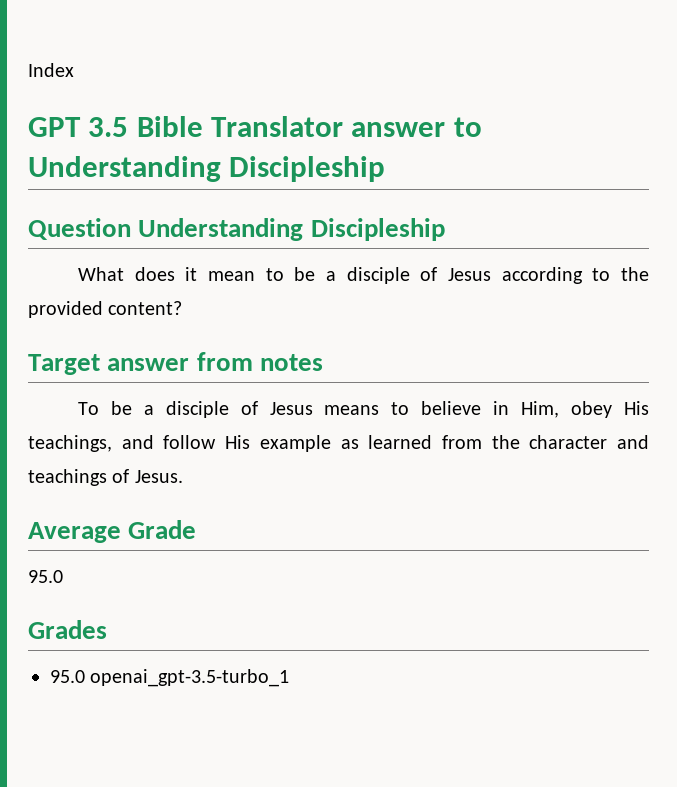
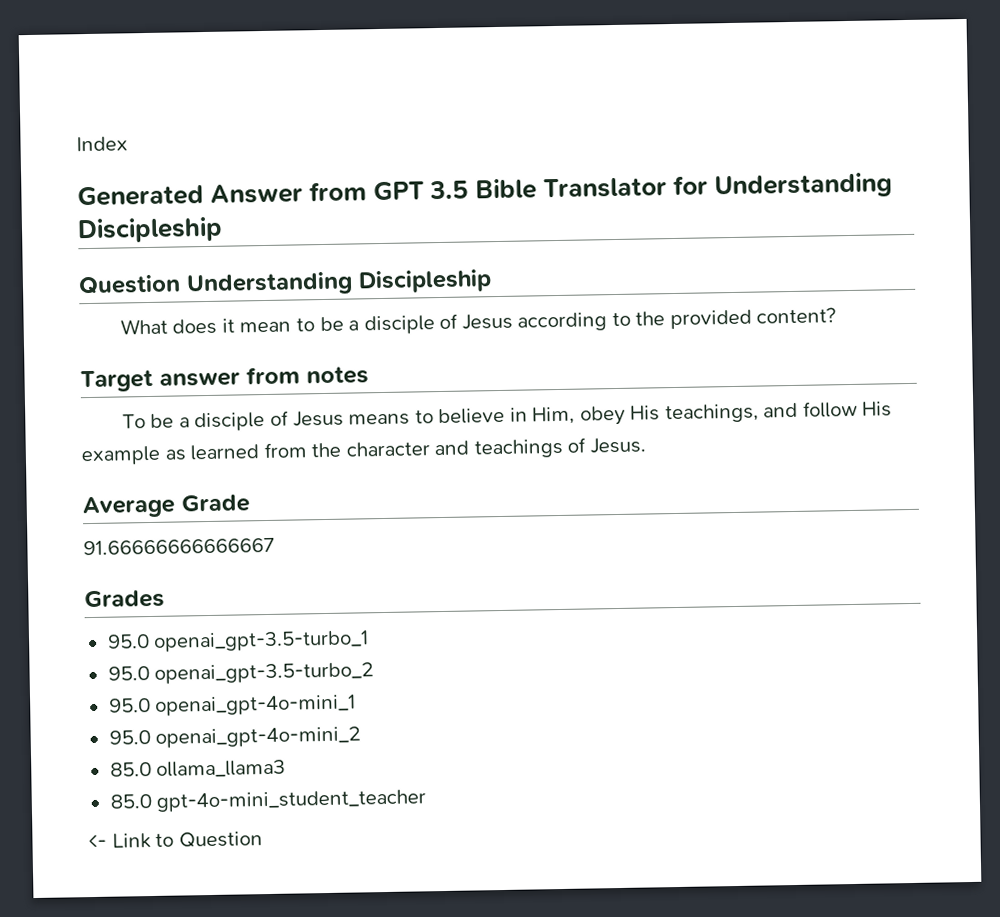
- GPT 3.5 Bible Translator answer to Understanding Discipleship
+ Generated Answer from GPT 3.5 Bible Translator for Understanding Discipleship
  Average Grade
- 95.0
+ 91.66666666666667
+ 95.0 openai_gpt-3.5-turbo_2
+ 95.0 openai_gpt-4o-mini_1
+ 95.0 openai_gpt-4o-mini_2
+ 85.0 ollama_llama3
+ 85.0 gpt-4o-mini_student_teacher
+ <- Link to Question

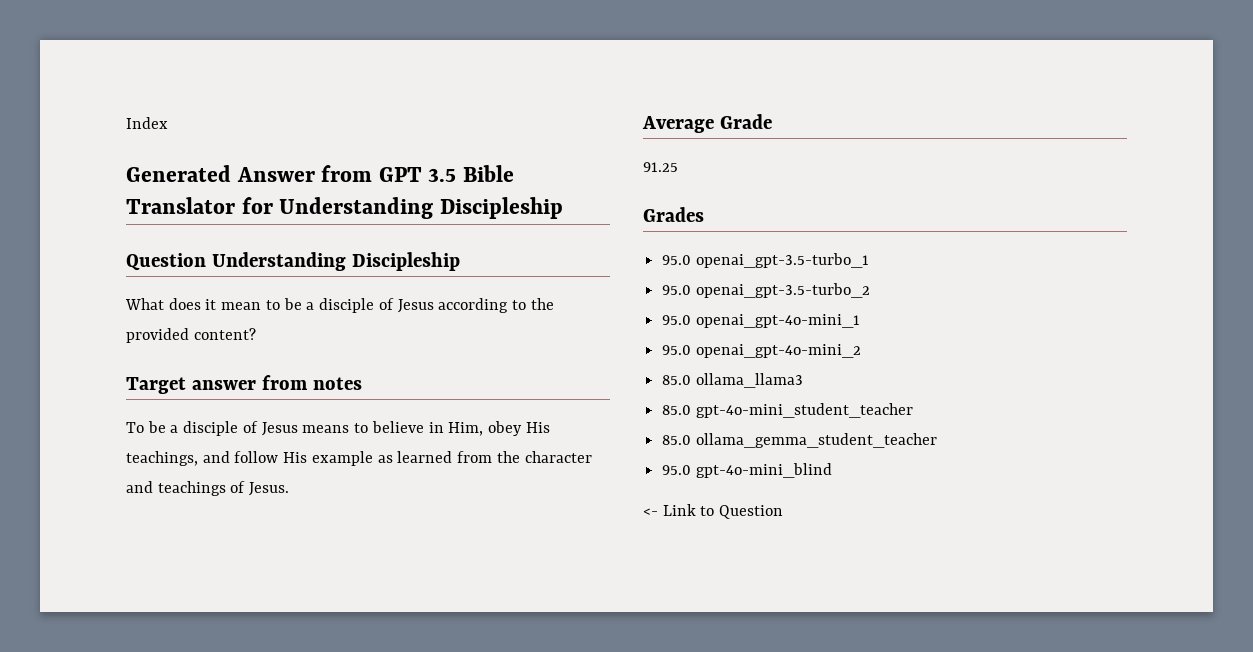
- 91.66666666666667
+ 91.25
+ 85.0 ollama_gemma_student_teacher
+ 95.0 gpt-4o-mini_blind

